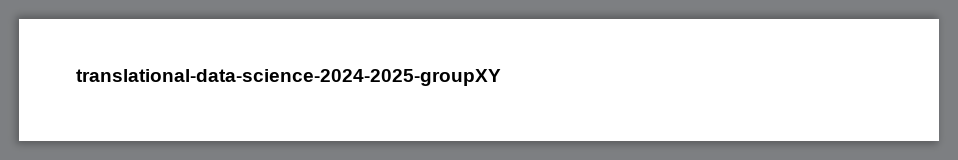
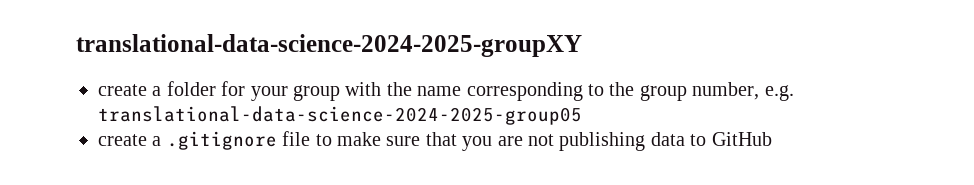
+ create a folder for your group with the name corresponding to the group number, e.g. translational-data-science-2024-2025-group05
+ create a .gitignore file to make sure that you are not publishing data to GitHub

